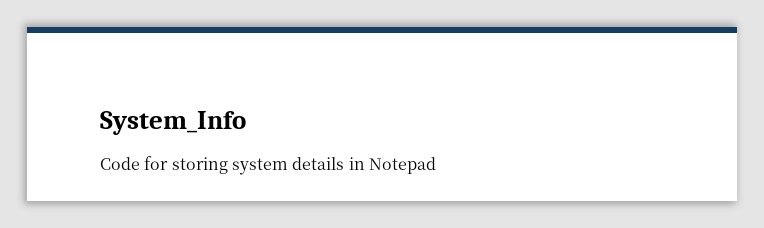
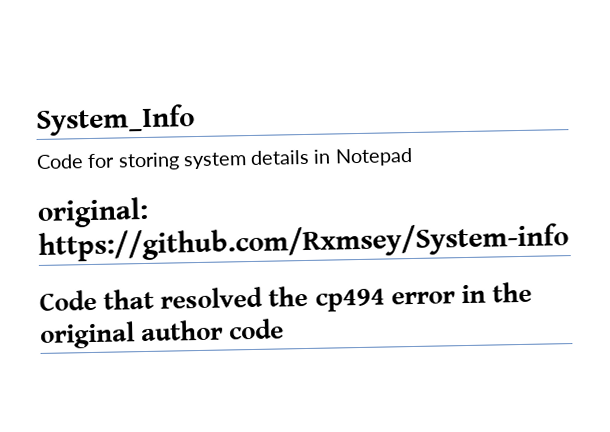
+ original: https://github.com/Rxmsey/System-info
+ Code that resolved the cp494 error in the original author code

